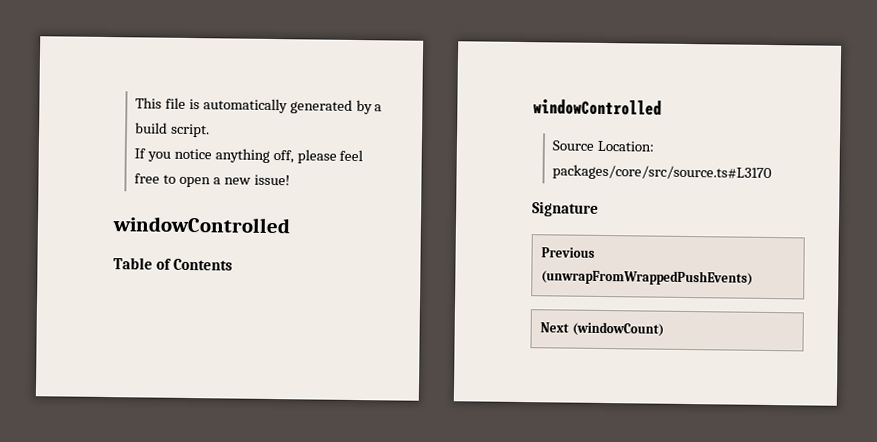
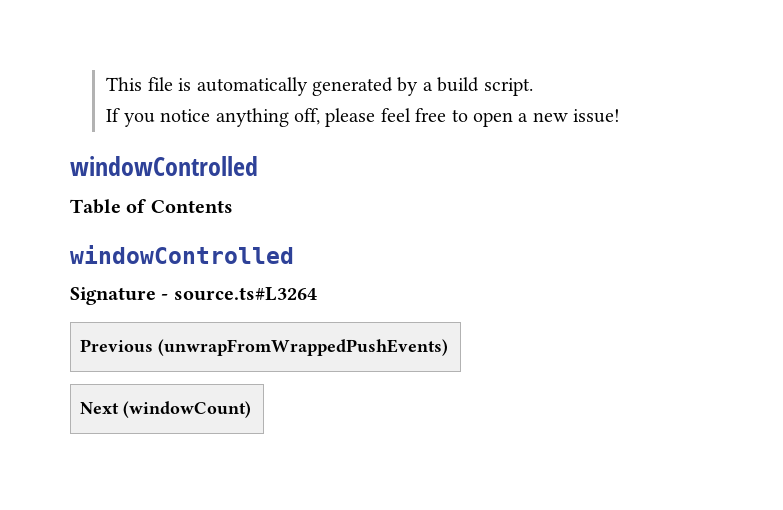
- Source Location: packages/core/src/source.ts#L3170
- Signature
+ Signature - source.ts#L3264

